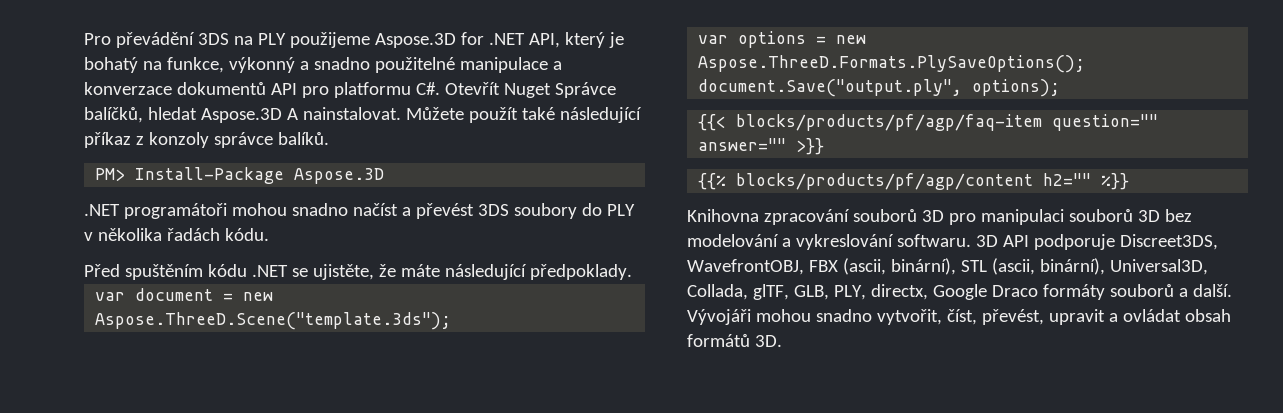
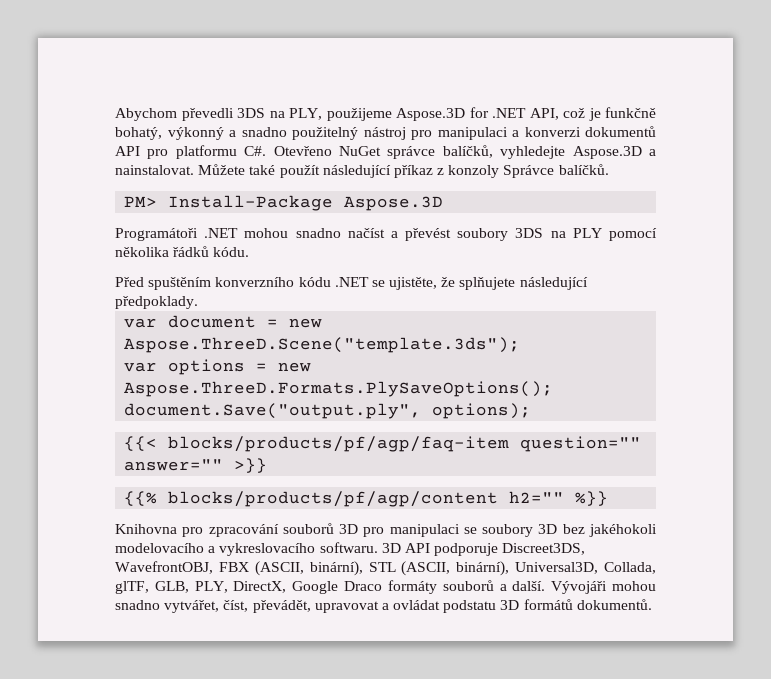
- Pro převádění 3DS na PLY použijeme Aspose.3D for .NET API, který je bohatý na funkce, výkonný a snadno použitelné manipulace a konverzace dokumentů API pro platformu C#. Otevřít Nuget Správce balíčků, hledat Aspose.3D A nainstalovat. Můžete použít také následující příkaz z konzoly správce balíků.
+ Abychom převedli 3DS na PLY, použijeme Aspose.3D for .NET API, což je funkčně bohatý, výkonný a snadno použitelný nástroj pro manipulaci a konverzi dokumentů API pro platformu C#. Otevřeno NuGet správce balíčků, vyhledejte Aspose.3D a nainstalovat. Můžete také použít následující příkaz z konzoly Správce balíčků.
- .NET programátoři mohou snadno načíst a převést 3DS soubory do PLY v několika řadách kódu.
+ Programátoři .NET mohou snadno načíst a převést soubory 3DS na PLY pomocí několika řádků kódu.
- Před spuštěním kódu .NET se ujistěte, že máte následující předpoklady.
+ Před spuštěním konverzního kódu .NET se ujistěte, že splňujete následující předpoklady.
- Knihovna zpracování souborů 3D pro manipulaci souborů 3D bez modelování a vykreslování softwaru.
+ Knihovna pro zpracování souborů 3D pro manipulaci se soubory 3D bez jakéhokoli modelovacího a vykreslovacího softwaru.
- 3D API podporuje Discreet3DS, WavefrontOBJ, FBX (ascii, binární), STL (ascii, binární), Universal3D, Collada, glTF, GLB, PLY, directx, Google Draco formáty souborů a další.
+ 3D API podporuje Discreet3DS, WavefrontOBJ, FBX (ASCII, binární), STL (ASCII, binární), Universal3D, Collada, glTF, GLB, PLY, DirectX, Google Draco formáty souborů a další.
- Vývojáři mohou snadno vytvořit, číst, převést, upravit a ovládat obsah formátů 3D.
+ Vývojáři mohou snadno vytvářet, číst, převádět, upravovat a ovládat podstatu 3D formátů dokumentů.

